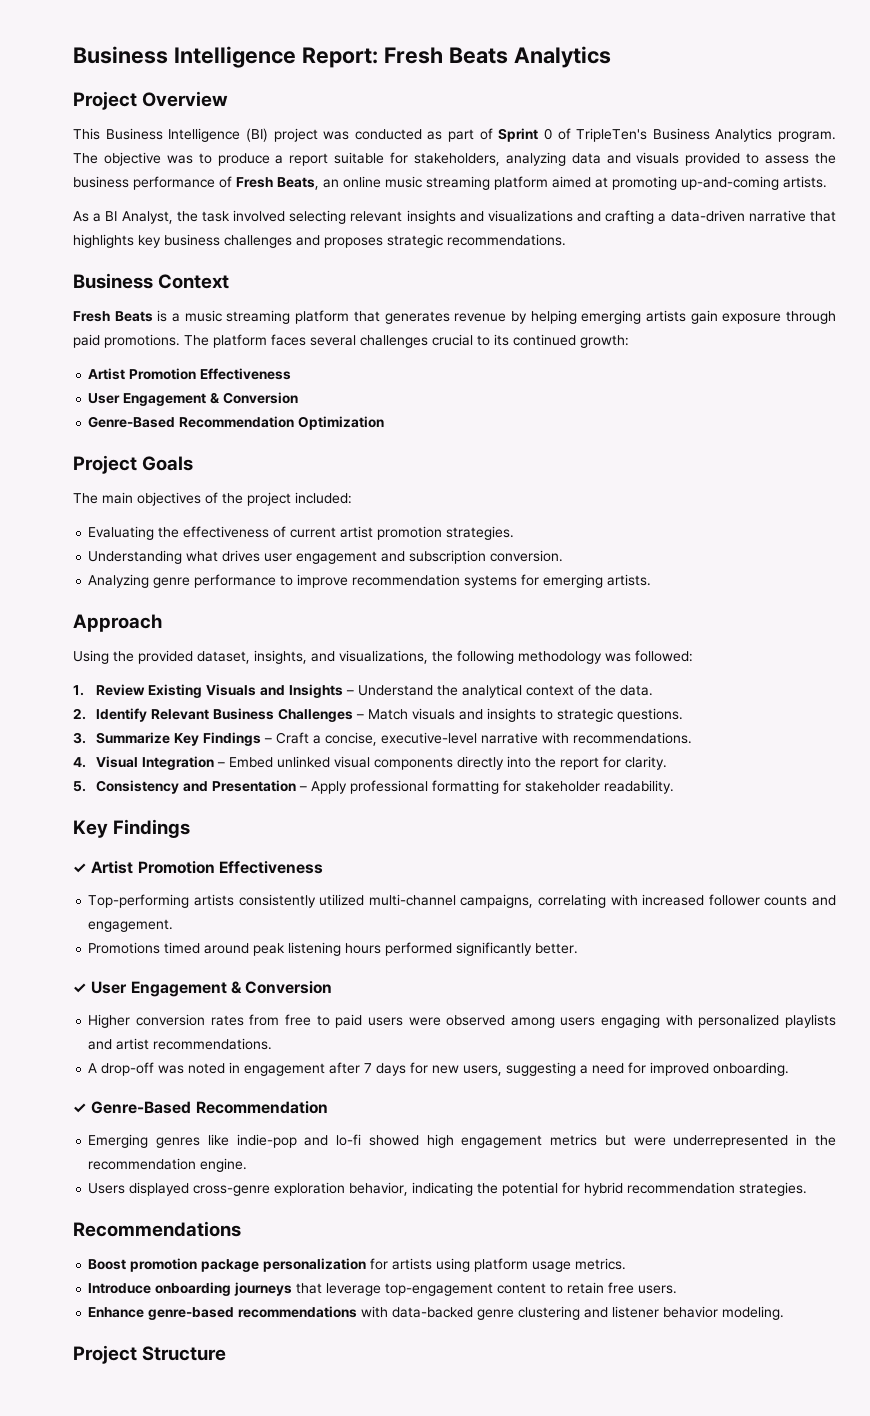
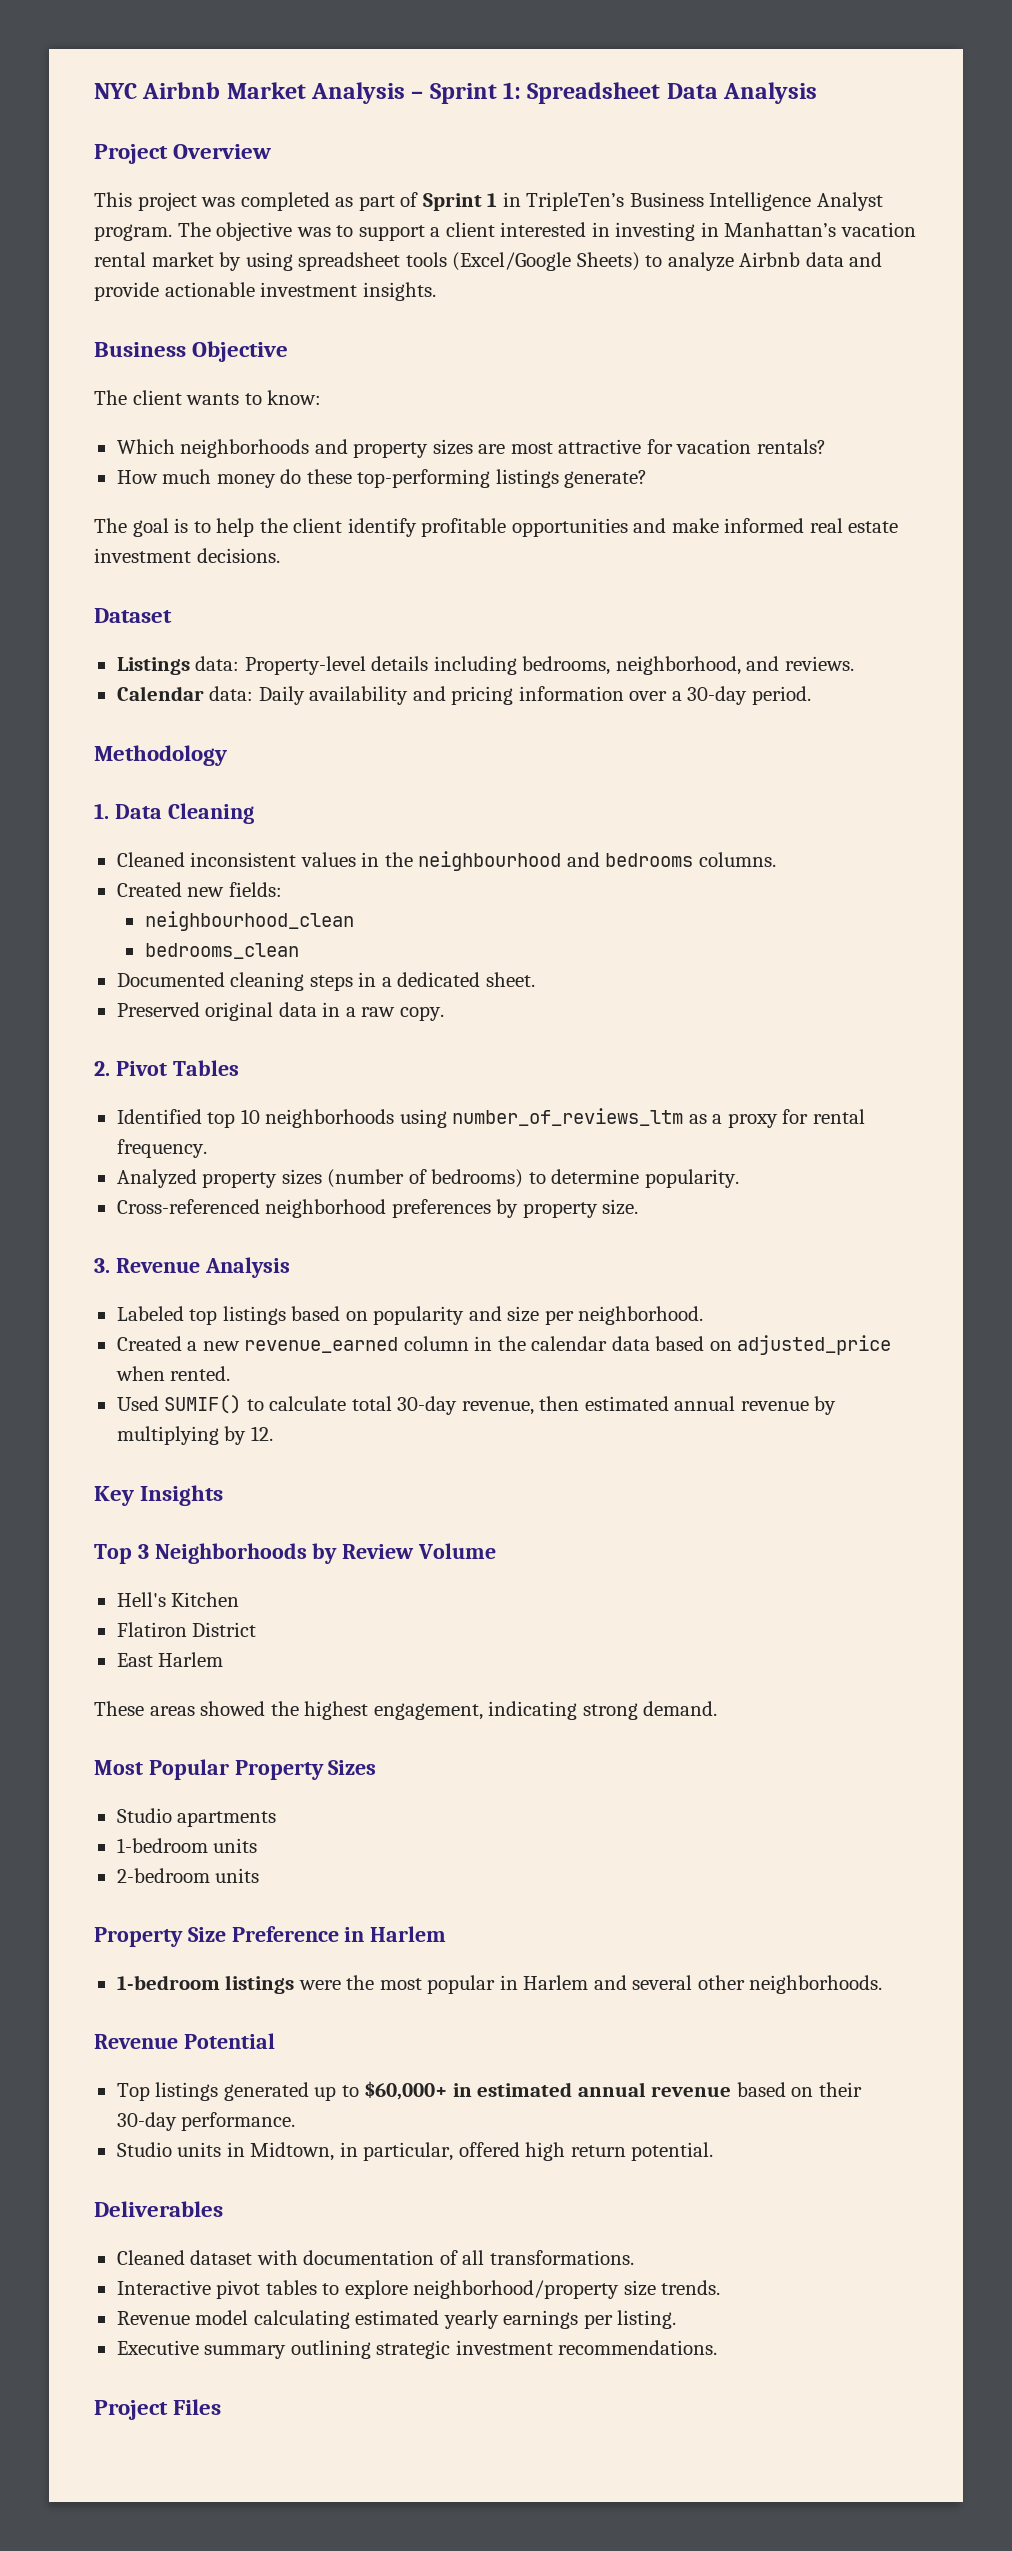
- Business Intelligence Report: Fresh Beats Analytics
+ NYC Airbnb Market Analysis – Sprint 1: Spreadsheet Data Analysis
- This Business Intelligence (BI) project was conducted as part of Sprint 0 of TripleTen's Business Analytics program.
+ This project was completed as part of Sprint 1 in TripleTen’s Business Intelligence Analyst program.
- The objective was to produce a report suitable for stakeholders, analyzing data and visuals provided to assess the business performance of Fresh Beats, an online music streaming platform aimed at promoting up-and-coming artists.
- As a BI Analyst, the task involved selecting relevant insights and visualizations and crafting a data-driven narrative that highlights key business challenges and proposes strategic recommendations.
- Business Context
- Fresh Beats is a music streaming platform that generates revenue by helping emerging artists gain exposure through paid promotions. The platform faces several challenges crucial to its continued growth:
- Artist Promotion Effectiveness
- User Engagement & Conversion
- Genre-Based Recommendation Optimization
- Project Goals
- The main objectives of the project included:
- Evaluating the effectiveness of current artist promotion strategies.
- Understanding what drives user engagement and subscription conversion.
- Analyzing genre performance to improve recommendation systems for emerging artists.
- Approach
- Using the provided dataset, insights, and visualizations, the following methodology was followed:
- 1. Review Existing Visuals and Insights – Understand the analytical context of the data.
- 2. Identify Relevant Business Challenges – Match visuals and insights to strategic questions.
- 3. Summarize Key Findings – Craft a concise, executive-level narrative with recommendations.
- 4. Visual Integration – Embed unlinked visual components directly into the report for clarity.
- 5. Consistency and Presentation – Apply professional formatting for stakeholder readability.
- Key Findings
- ✓ Artist Promotion Effectiveness
- Top-performing artists consistently utilized multi-channel campaigns, correlating with increased follower counts and engagement.
- Promotions timed around peak listening hours performed significantly better.
- ✓ User Engagement & Conversion
- Higher conversion rates from free to paid users were observed among users engaging with personalized playlists and artist recommendations.
- A drop-off was noted in engagement after 7 days for new users, suggesting a need for improved onboarding.
- ✓ Genre-Based Recommendation
- Emerging genres like indie-pop and lo-fi showed high engagement metrics but were underrepresented in the recommendation engine.
- Users displayed cross-genre exploration behavior, indicating the potential for hybrid recommendation strategies.
- Recommendations
- Boost promotion package personalization for artists using platform usage metrics.
- Introduce onboarding journeys that leverage top-engagement content to retain free users.
- Enhance genre-based recommendations with data-backed genre clustering and listener behavior modeling.
- Project Structure
+ The objective was to support a client interested in investing in Manhattan’s vacation rental market by using spreadsheet tools (Excel/Google Sheets) to analyze Airbnb data and provide actionable investment insights.
+ Business Objective
+ The client wants to know:
+ Which neighborhoods and property sizes are most attractive for vacation rentals?
+ How much money do these top-performing listings generate?
+ The goal is to help the client identify profitable opportunities and make informed real estate investment decisions.
+ Dataset
+ Listings data: Property-level details including bedrooms, neighborhood, and reviews.
+ Calendar data: Daily availability and pricing information over a 30-day period.
+ Methodology
+ 1. Data Cleaning
+ Cleaned inconsistent values in the neighbourhood and bedrooms columns.
+ Created new fields:
+ neighbourhood_clean
+ bedrooms_clean
+ Documented cleaning steps in a dedicated sheet.
+ Preserved original data in a raw copy.
+ 2. Pivot Tables
+ Identified top 10 neighborhoods using number_of_reviews_ltm as a proxy for rental frequency.
+ Analyzed property sizes (number of bedrooms) to determine popularity.
+ Cross-referenced neighborhood preferences by property size.
+ 3. Revenue Analysis
+ Labeled top listings based on popularity and size per neighborhood.
+ Created a new revenue_earned column in the calendar data based on adjusted_price when rented.
+ Used SUMIF() to calculate total 30-day revenue, then estimated annual revenue by multiplying by 12.
+ Key Insights
+ Top 3 Neighborhoods by Review Volume
+ Hell's Kitchen
+ Flatiron District
+ East Harlem
+ These areas showed the highest engagement, indicating strong demand.
+ Most Popular Property Sizes
+ Studio apartments
+ 1-bedroom units
+ 2-bedroom units
+ Property Size Preference in Harlem
+ 1-bedroom listings were the most popular in Harlem and several other neighborhoods.
+ Revenue Potential
+ Top listings generated up to $60,000+ in estimated annual revenue based on their 30-day performance.
+ Studio units in Midtown, in particular, offered high return potential.
+ Deliverables
+ Cleaned dataset with documentation of all transformations.
+ Interactive pivot tables to explore neighborhood/property size trends.
+ Revenue model calculating estimated yearly earnings per listing.
+ Executive summary outlining strategic investment recommendations.
+ Project Files

